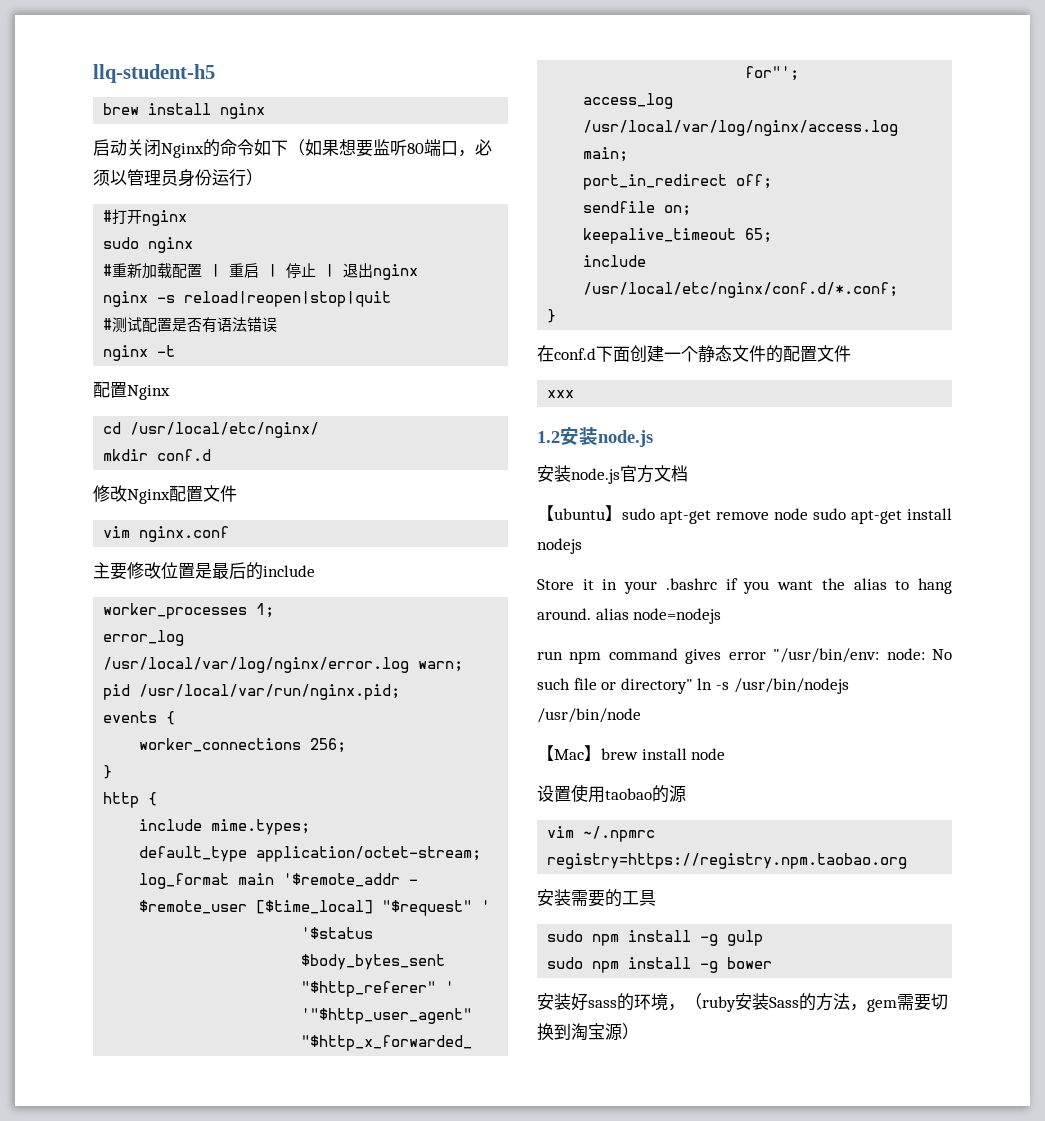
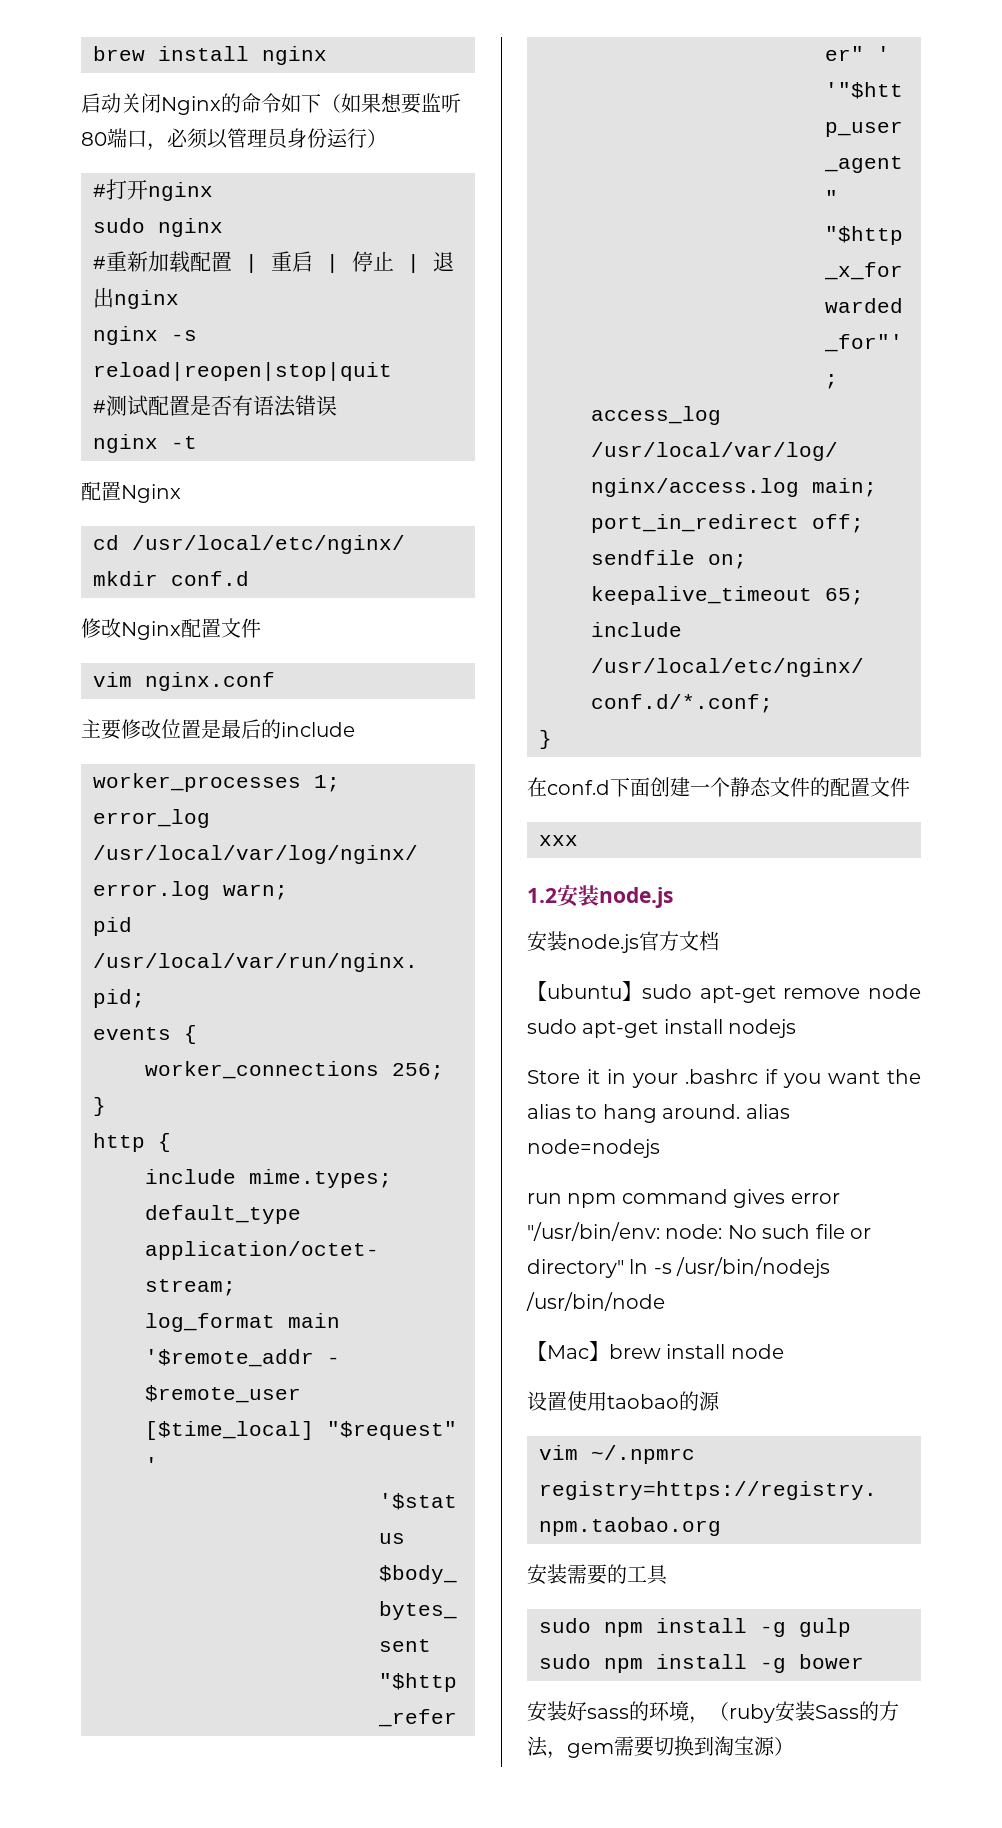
- llq-student-h5

